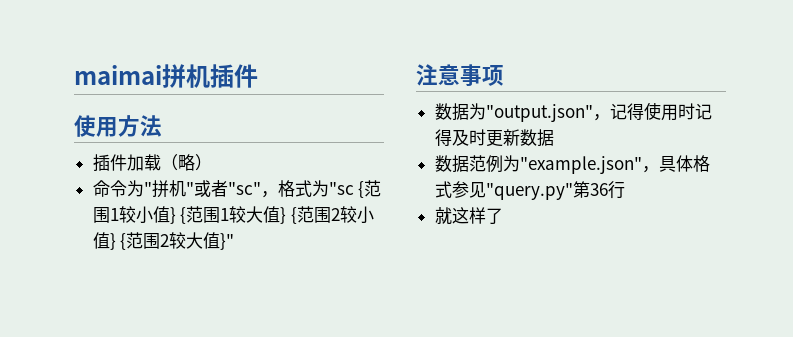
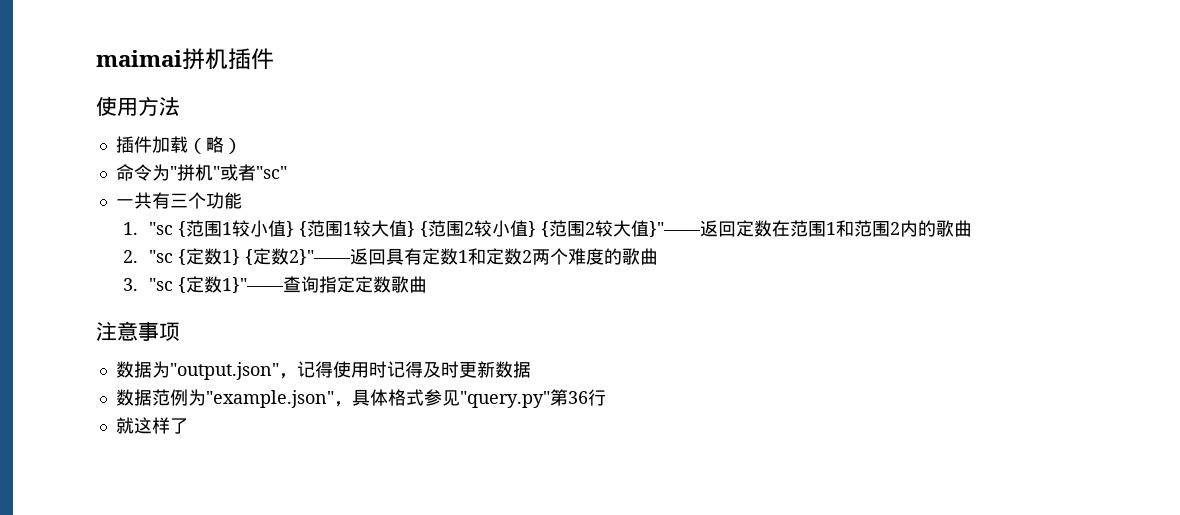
- 命令为"拼机"或者"sc"，格式为"sc {范围1较小值} {范围1较大值} {范围2较小值} {范围2较大值}"
+ 命令为"拼机"或者"sc"
+ 一共有三个功能
+ 1. "sc {范围1较小值} {范围1较大值} {范围2较小值} {范围2较大值}"——返回定数在范围1和范围2内的歌曲
+ 2. "sc {定数1} {定数2}"——返回具有定数1和定数2两个难度的歌曲
+ 3. "sc {定数1}"——查询指定定数歌曲

